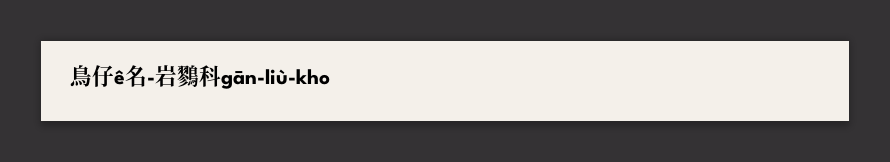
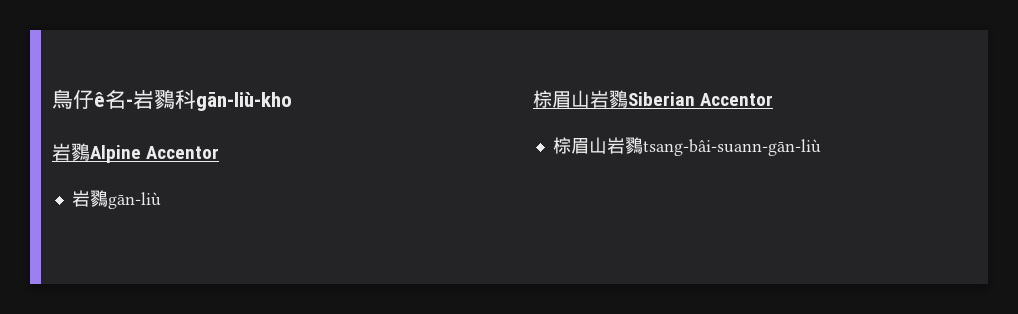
+ 岩鷚Alpine Accentor
+ 岩鷚gān-liù
+ 棕眉山岩鷚Siberian Accentor
+ 棕眉山岩鷚tsang-bâi-suann-gān-liù

